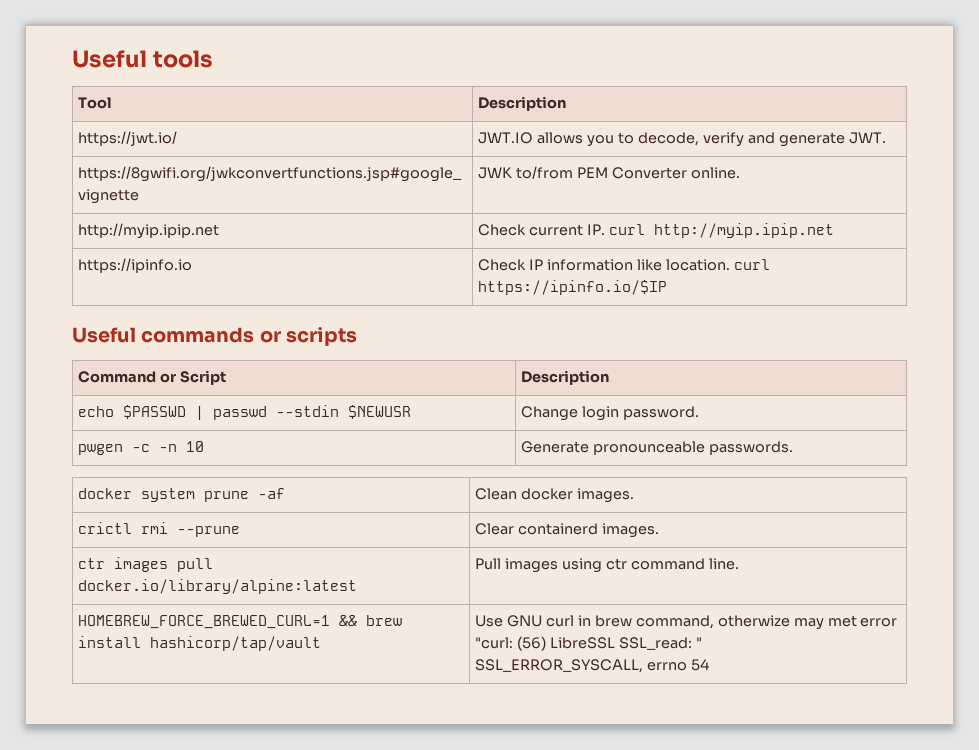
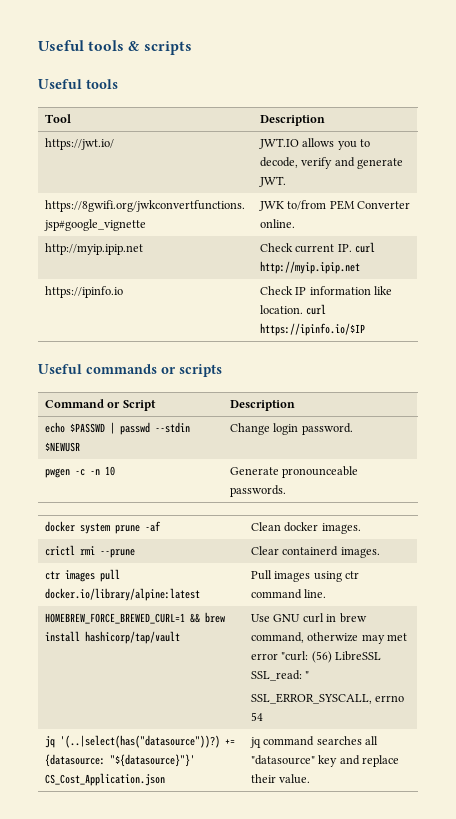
+ Useful tools & scripts
+ jq '(..|select(has("datasource"))?) += {datasource: "${datasource}"}' CS_Cost_Application.json | jq command searches all "datasource" key and replace their value.

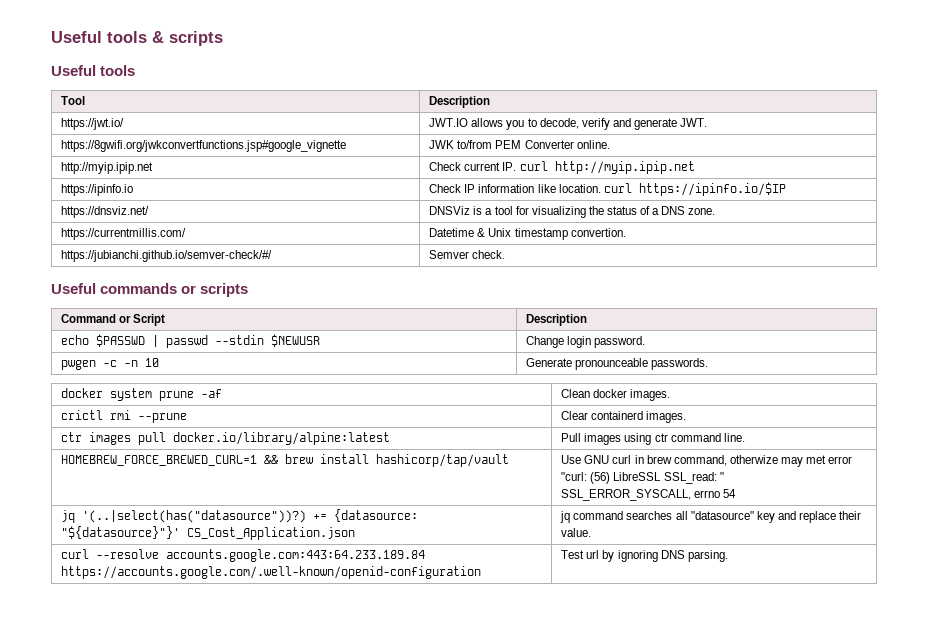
+ https://dnsviz.net/ | DNSViz is a tool for visualizing the status of a DNS zone.
+ https://currentmillis.com/ | Datetime & Unix timestamp convertion.
+ https://jubianchi.github.io/semver-check/#/ | Semver check.
+ curl --resolve accounts.google.com:443:64.233.189.84 https://accounts.google.com/.well-known/openid-configuration | Test url by ignoring DNS parsing.

